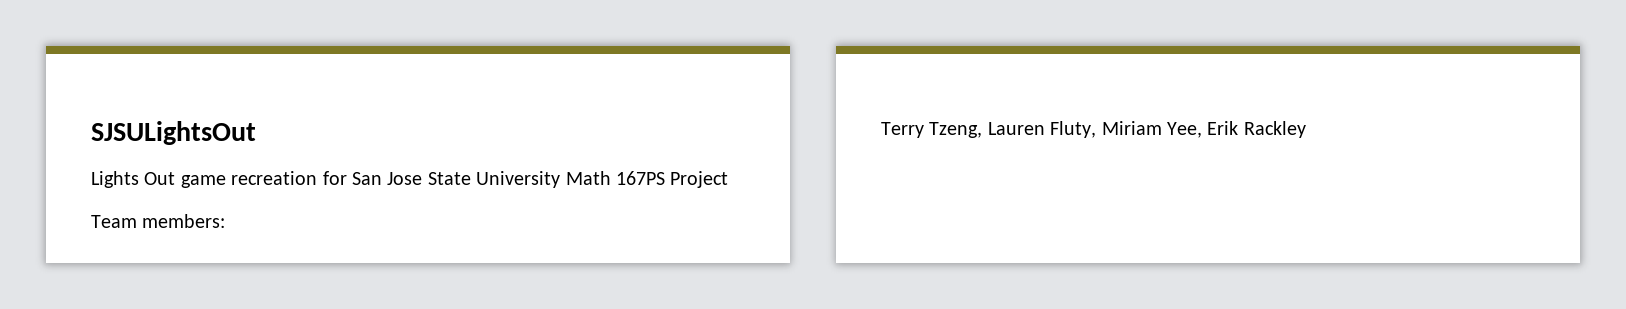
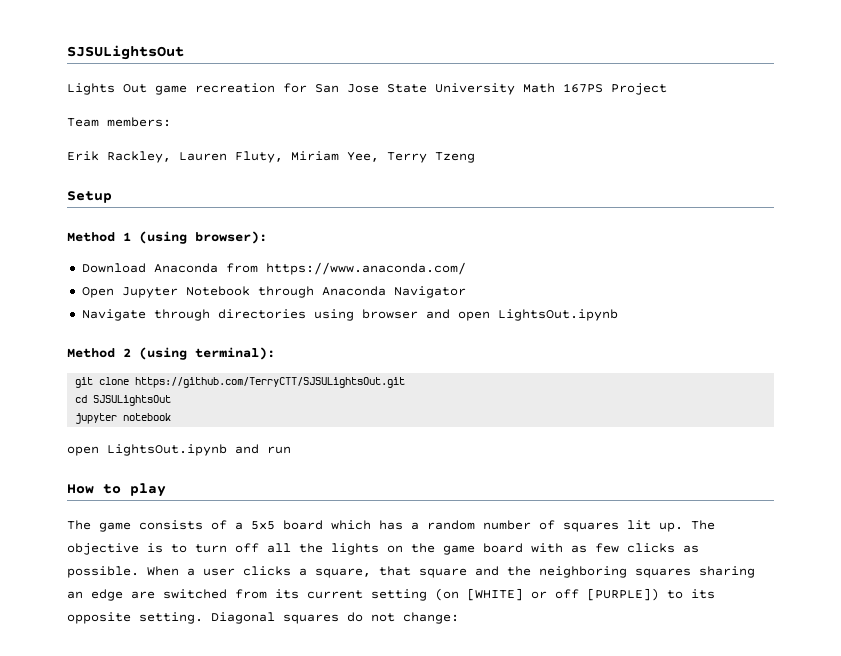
- Terry Tzeng, Lauren Fluty, Miriam Yee, Erik Rackley
+ Erik Rackley, Lauren Fluty, Miriam Yee, Terry Tzeng
+ Setup
+ Method 1 (using browser):
+ Download Anaconda from https://www.anaconda.com/
+ Open Jupyter Notebook through Anaconda Navigator
+ Navigate through directories using browser and open LightsOut.ipynb
+ Method 2 (using terminal):
+ git clone https://github.com/TerryCTT/SJSULightsOut.git
+ cd SJSULightsOut
+ jupyter notebook
+ open LightsOut.ipynb and run
+ How to play
+ The game consists of a 5x5 board which has a random number of squares lit up. The objective is to turn off all the lights on the game board with as few clicks as possible. When a user clicks a square, that square and the neighboring squares sharing an edge are switched from its current setting (on [WHITE] or off [PURPLE]) to its opposite setting. Diagonal squares do not change:

